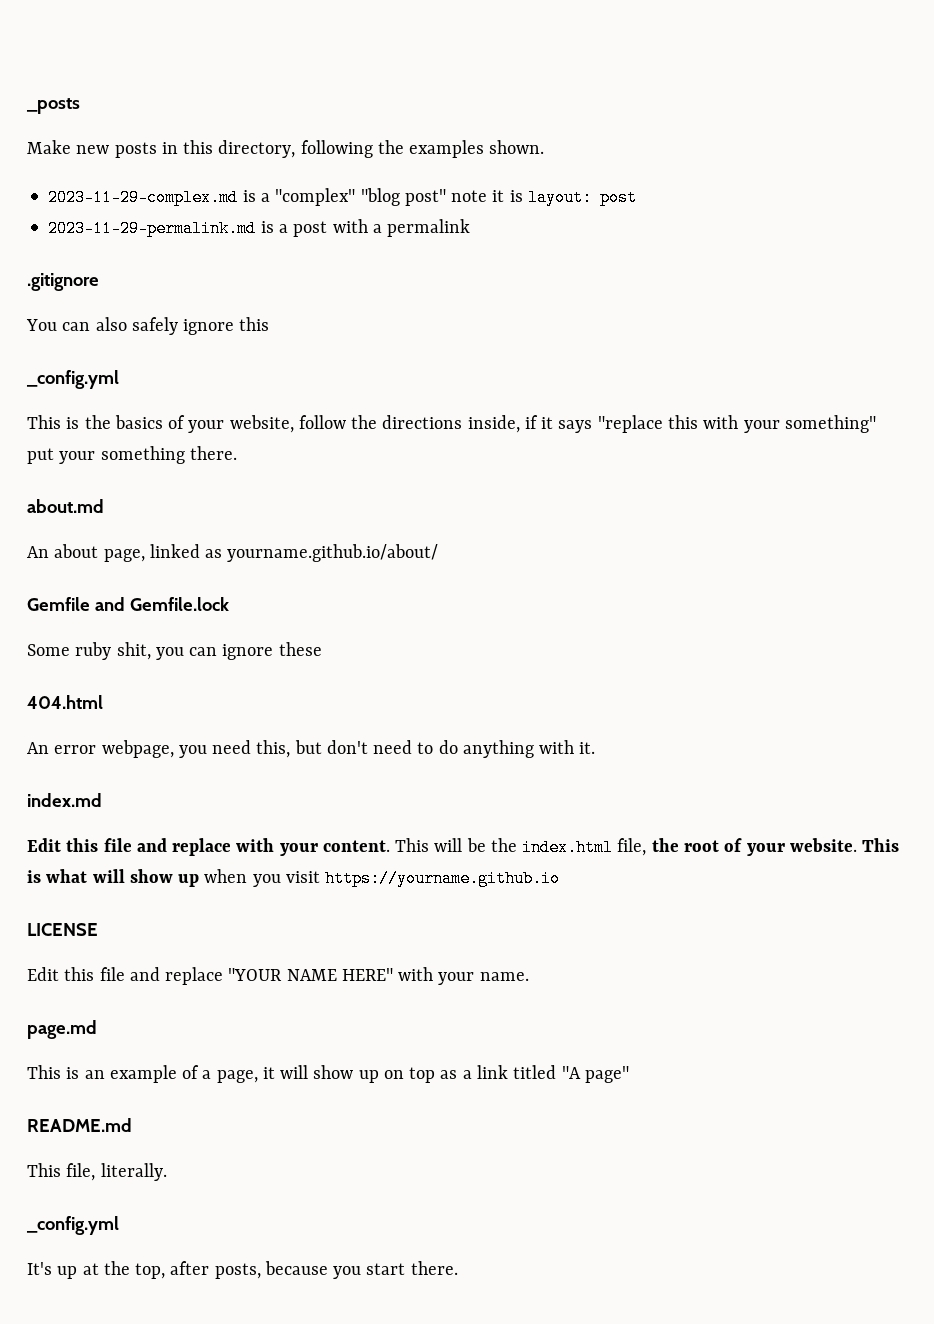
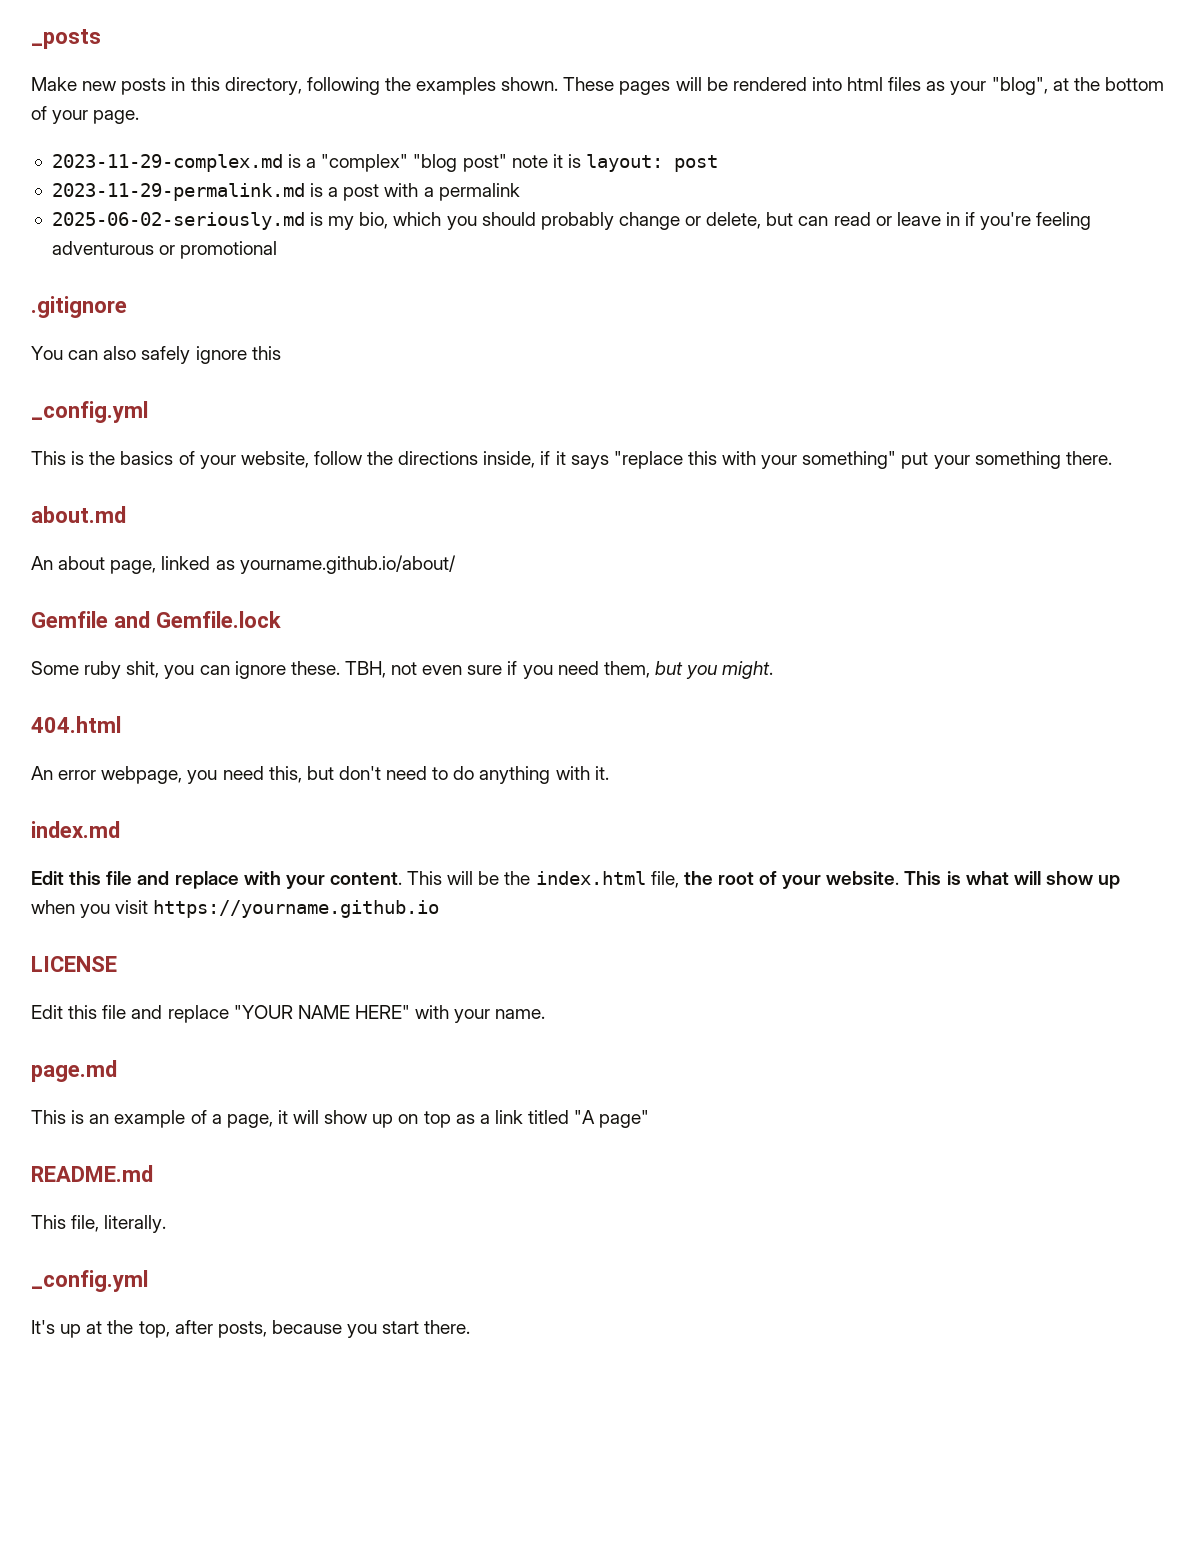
+ These pages will be rendered into html files as your "blog", at the bottom of your page.
+ 2025-06-02-seriously.md is my bio, which you should probably change or delete, but can read or leave in if you're feeling adventurous or promotional
- Some ruby shit, you can ignore these
+ Some ruby shit, you can ignore these. TBH, not even sure if you need them, but you might.

